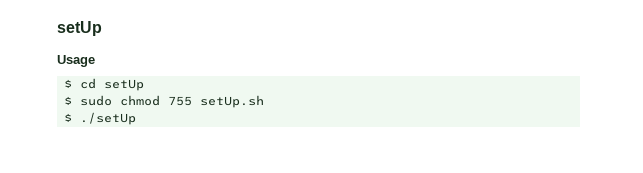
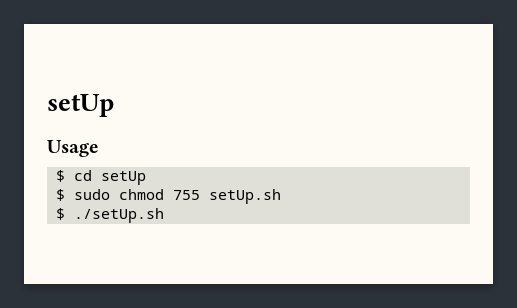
- $ ./setUp
+ $ ./setUp.sh

